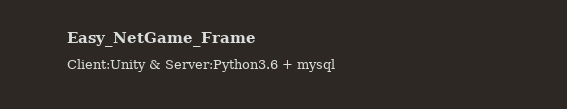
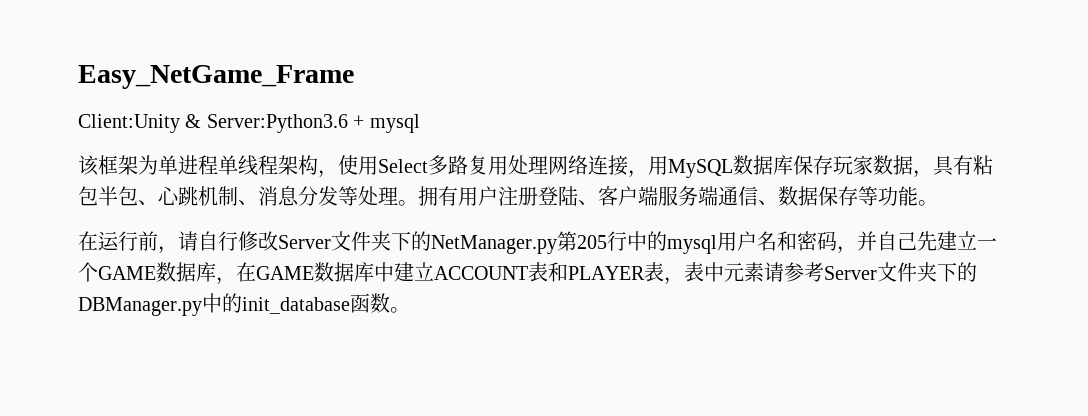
+ 该框架为单进程单线程架构，使用Select多路复用处理网络连接，用MySQL数据库保存玩家数据，具有粘包半包、心跳机制、消息分发等处理。拥有用户注册登陆、客户端服务端通信、数据保存等功能。
+ 在运行前，请自行修改Server文件夹下的NetManager.py第205行中的mysql用户名和密码，并自己先建立一个GAME数据库，在GAME数据库中建立ACCOUNT表和PLAYER表，表中元素请参考Server文件夹下的DBManager.py中的init_database函数。

